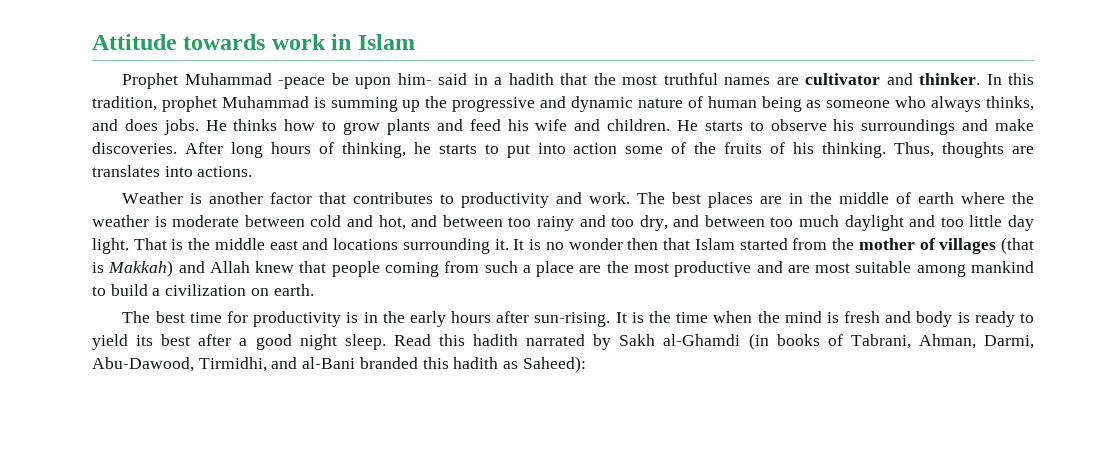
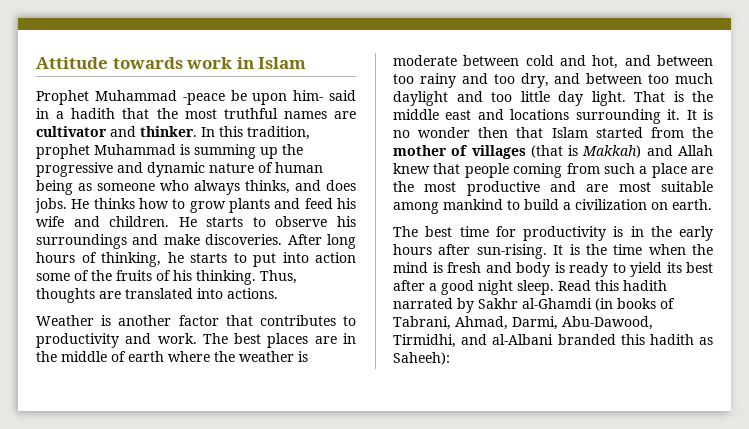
- Thus, thoughts are translates into actions.
+ Thus, thoughts are translated into actions.
- Read this hadith narrated by Sakh al-Ghamdi (in books of Tabrani, Ahman, Darmi, Abu-Dawood, Tirmidhi, and al-Bani branded this hadith as Saheed):
+ Read this hadith narrated by Sakhr al-Ghamdi (in books of Tabrani, Ahmad, Darmi, Abu-Dawood, Tirmidhi, and al-Albani branded this hadith as Saheeh):

